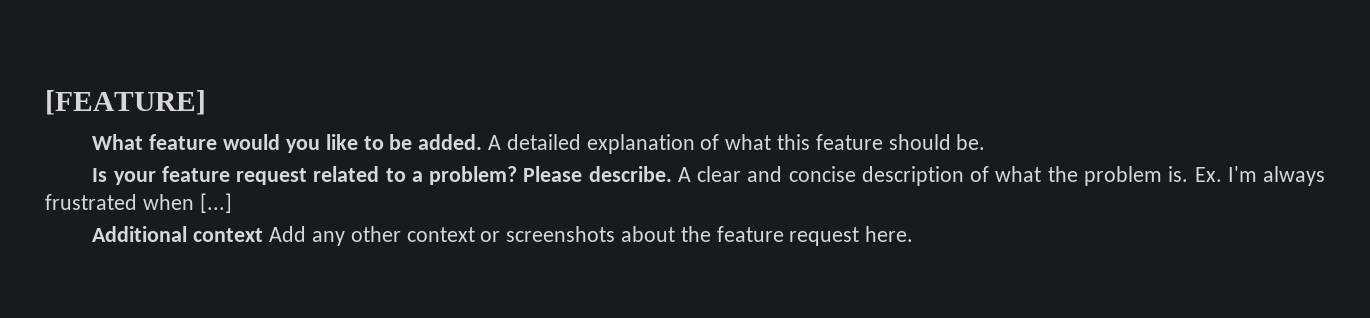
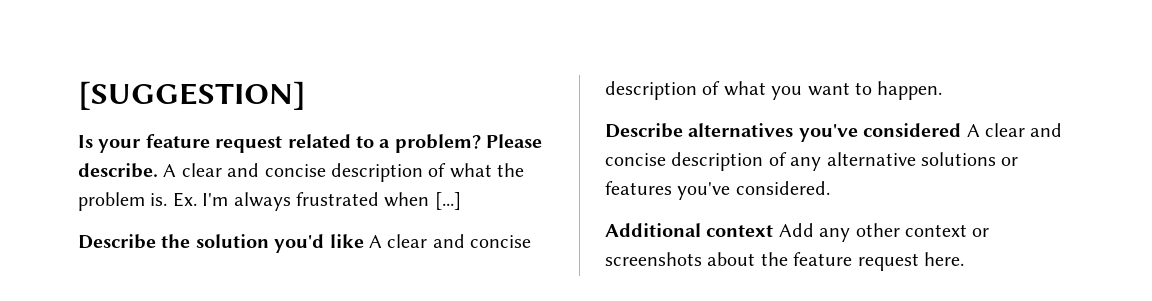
- [FEATURE]
- What feature would you like to be added. A detailed explanation of what this feature should be.
+ [SUGGESTION]
+ Describe the solution you'd like A clear and concise description of what you want to happen.
+ Describe alternatives you've considered A clear and concise description of any alternative solutions or features you've considered.

